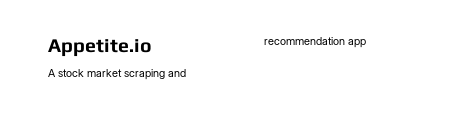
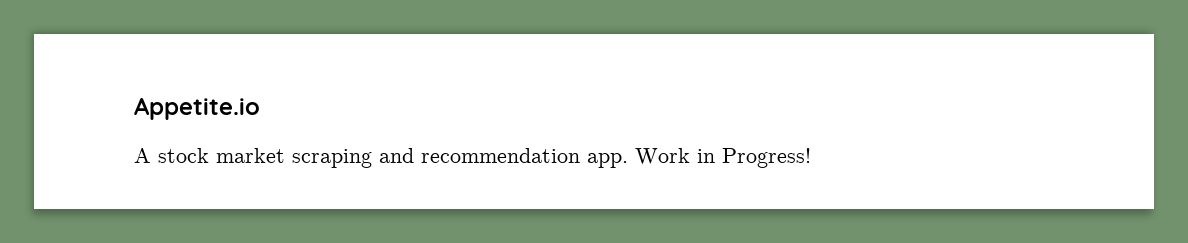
- A stock market scraping and recommendation app
+ A stock market scraping and recommendation app. Work in Progress!

